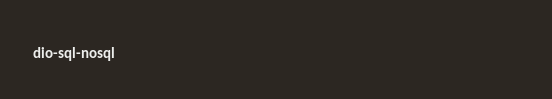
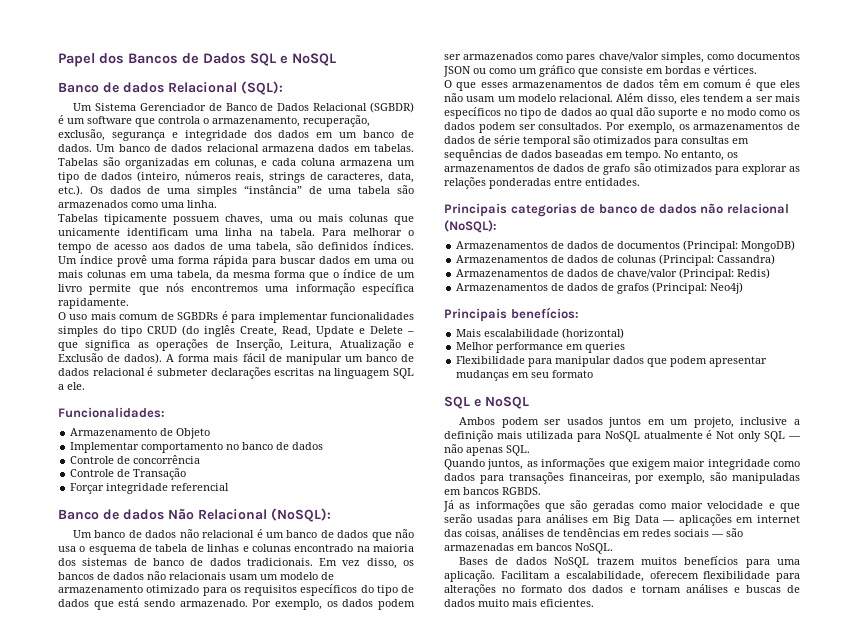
- dio-sql-nosql
+ Papel dos Bancos de Dados SQL e NoSQL
+ Banco de dados Relacional (SQL):
+ Um Sistema Gerenciador de Banco de Dados Relacional (SGBDR) é um software que controla o armazenamento, recuperação, exclusão, segurança e integridade dos dados em um banco de dados. Um banco de dados relacional armazena dados em tabelas. Tabelas são organizadas em colunas, e cada coluna armazena um tipo de dados (inteiro, números reais, strings de caracteres, data, etc.). Os dados de uma simples “instância” de uma tabela são armazenados como uma linha.
+ Tabelas tipicamente possuem chaves, uma ou mais colunas que unicamente identificam uma linha na tabela. Para melhorar o tempo de acesso aos dados de uma tabela, são definidos índices. Um índice provê uma forma rápida para buscar dados em uma ou mais colunas em uma tabela, da mesma forma que o índice de um livro permite que nós encontremos uma informação específica rapidamente.
+ O uso mais comum de SGBDRs é para implementar funcionalidades simples do tipo CRUD (do inglês Create, Read, Update e Delete – que significa as operações de Inserção, Leitura, Atualização e Exclusão de dados). A forma mais fácil de manipular um banco de dados relacional é submeter declarações escritas na linguagem SQL a ele.
+ Funcionalidades:
+ Armazenamento de Objeto
+ Implementar comportamento no banco de dados
+ Controle de concorrência
+ Controle de Transação
+ Forçar integridade referencial
+ Banco de dados Não Relacional (NoSQL):
+ Um banco de dados não relacional é um banco de dados que não usa o esquema de tabela de linhas e colunas encontrado na maioria dos sistemas de banco de dados tradicionais. Em vez disso, os bancos de dados não relacionais usam um modelo de armazenamento otimizado para os requisitos específicos do tipo de dados que está sendo armazenado. Por exemplo, os dados podem ser armazenados como pares chave/valor simples, como documentos JSON ou como um gráfico que consiste em bordas e vértices.
+ O que esses armazenamentos de dados têm em comum é que eles não usam um modelo relacional. Além disso, eles tendem a ser mais específicos no tipo de dados ao qual dão suporte e no modo como os dados podem ser consultados. Por exemplo, os armazenamentos de dados de série temporal são otimizados para consultas em sequências de dados baseadas em tempo. No entanto, os armazenamentos de dados de grafo são otimizados para explorar as relações ponderadas entre entidades.
+ Principais categorias de banco de dados não relacional (NoSQL):
+ Armazenamentos de dados de documentos (Principal: MongoDB)
+ Armazenamentos de dados de colunas (Principal: Cassandra)
+ Armazenamentos de dados de chave/valor (Principal: Redis)
+ Armazenamentos de dados de grafos (Principal: Neo4j)
+ Principais benefícios:
+ Mais escalabilidade (horizontal)
+ Melhor performance em queries
+ Flexibilidade para manipular dados que podem apresentar mudanças em seu formato
+ SQL e NoSQL
+ Ambos podem ser usados juntos em um projeto, inclusive a definição mais utilizada para NoSQL atualmente é Not only SQL — não apenas SQL.
+ Quando juntos, as informações que exigem maior integridade como dados para transações financeiras, por exemplo, são manipuladas em bancos RGBDS.
+ Já as informações que são geradas como maior velocidade e que serão usadas para análises em Big Data — aplicações em internet das coisas, análises de tendências em redes sociais — são armazenadas em bancos NoSQL.
+ Bases de dados NoSQL trazem muitos benefícios para uma aplicação. Facilitam a escalabilidade, oferecem flexibilidade para alterações no formato dos dados e tornam análises e buscas de dados muito mais eficientes.

